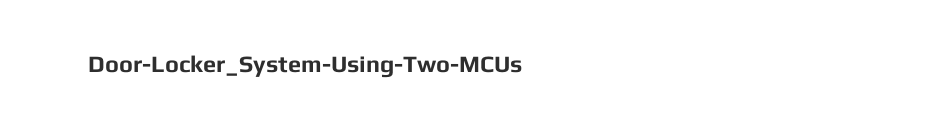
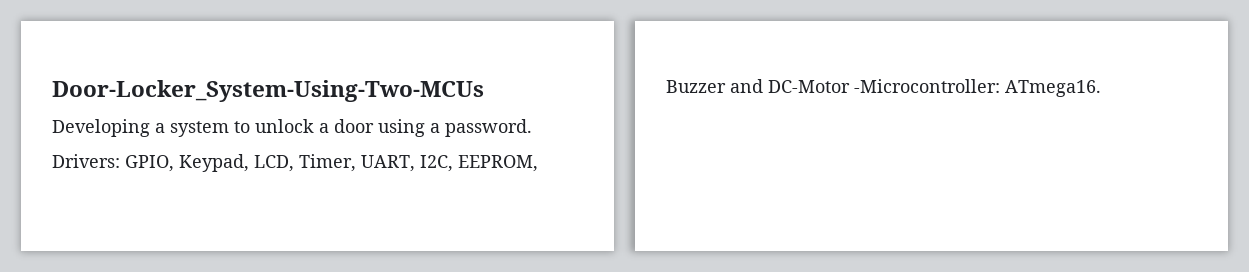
+ Developing a system to unlock a door using a password.
+ Drivers: GPIO, Keypad, LCD, Timer, UART, I2C, EEPROM, Buzzer and DC-Motor -Microcontroller: ATmega16.

